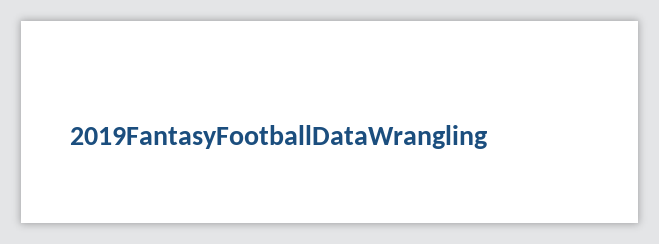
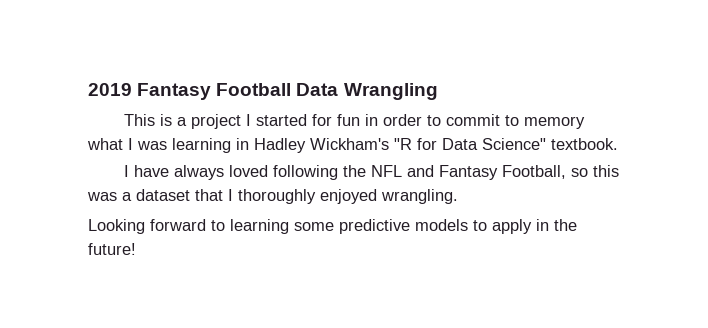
- 2019FantasyFootballDataWrangling
+ 2019 Fantasy Football Data Wrangling
+ This is a project I started for fun in order to commit to memory what I was learning in Hadley Wickham's "R for Data Science" textbook.
+ I have always loved following the NFL and Fantasy Football, so this was a dataset that I thoroughly enjoyed wrangling.
+ Looking forward to learning some predictive models to apply in the future!

